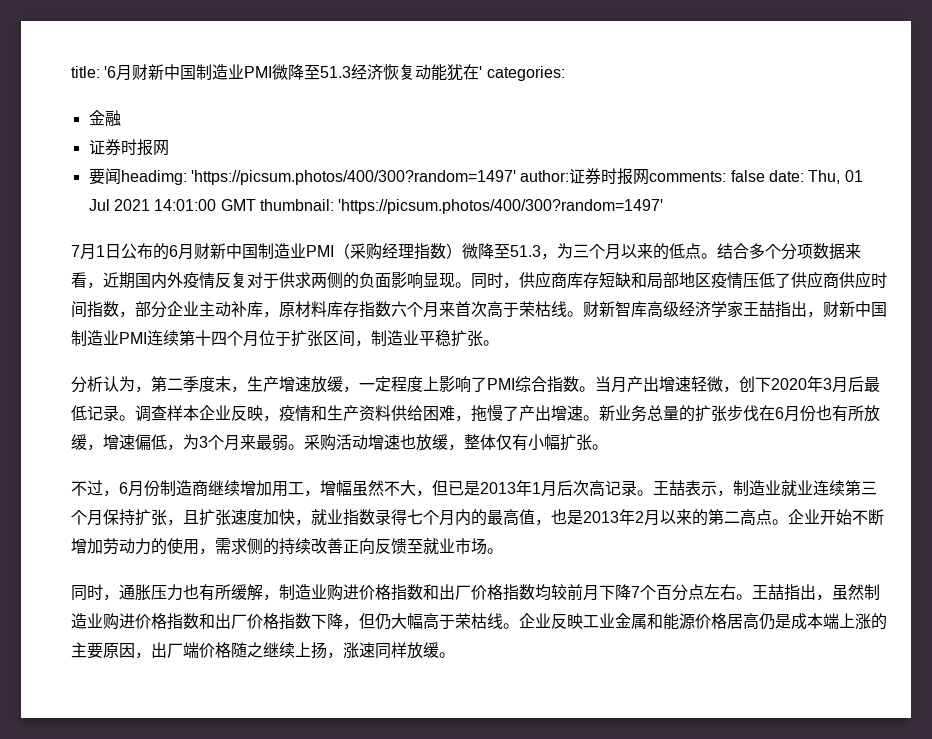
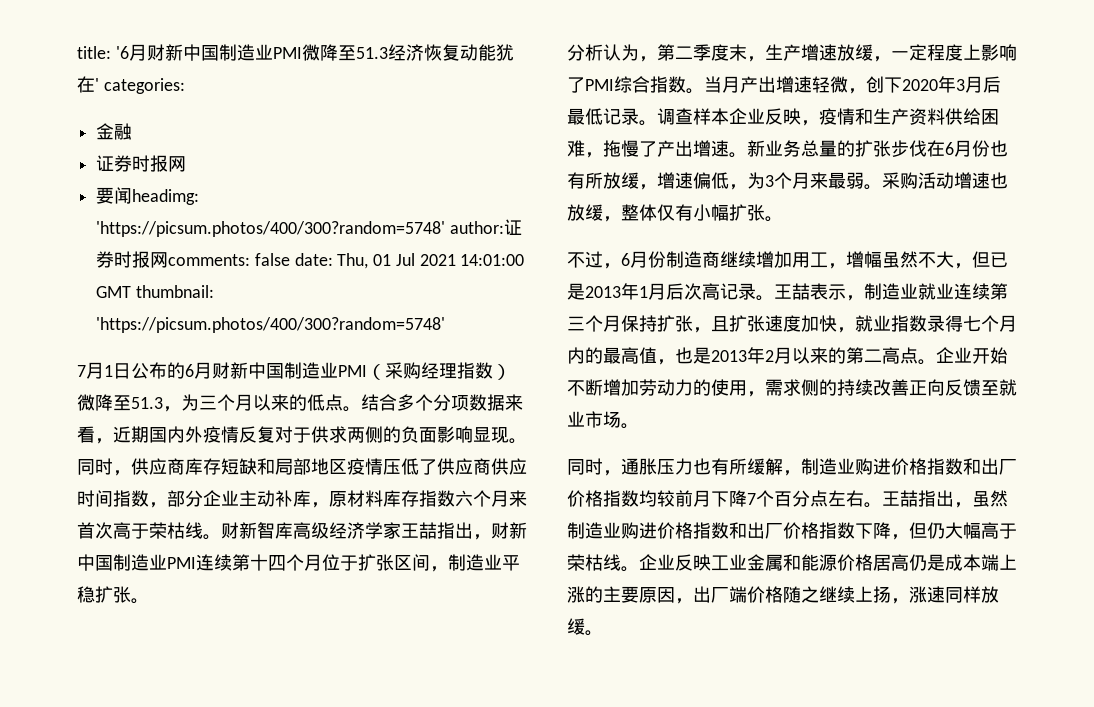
- 要闻headimg: 'https://picsum.photos/400/300?random=1497' author:证券时报网comments: false date: Thu, 01 Jul 2021 14:01:00 GMT thumbnail: 'https://picsum.photos/400/300?random=1497'
+ 要闻headimg: 'https://picsum.photos/400/300?random=5748' author:证券时报网comments: false date: Thu, 01 Jul 2021 14:01:00 GMT thumbnail: 'https://picsum.photos/400/300?random=5748'

